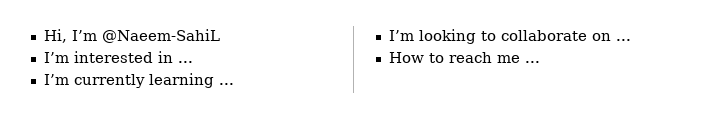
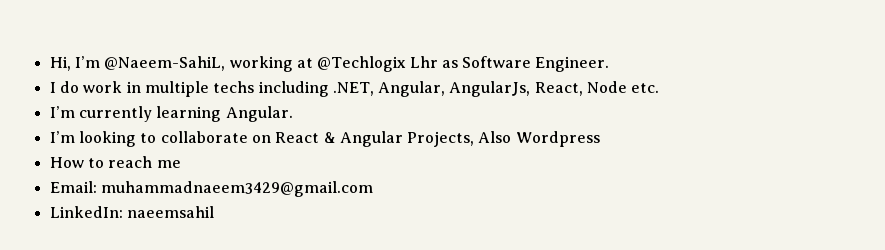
- Hi, I’m @Naeem-SahiL
- I’m interested in ...
+ Hi, I’m @Naeem-SahiL, working at @Techlogix Lhr as Software Engineer.
+ I do work in multiple techs including .NET, Angular, AngularJs, React, Node etc.
- I’m currently learning ...
+ I’m currently learning Angular.
- I’m looking to collaborate on ...
+ I’m looking to collaborate on React & Angular Projects, Also Wordpress
- How to reach me ...
+ How to reach me
+ Email: muhammadnaeem3429@gmail.com
+ LinkedIn: naeemsahil

